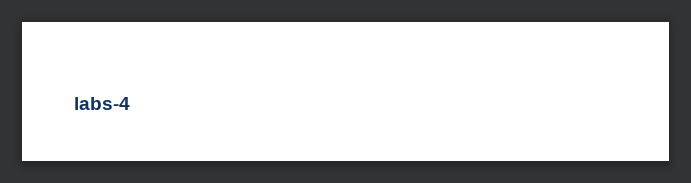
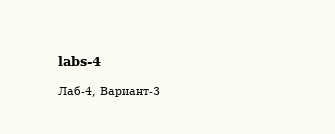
+ Лаб-4, Вариант-3

